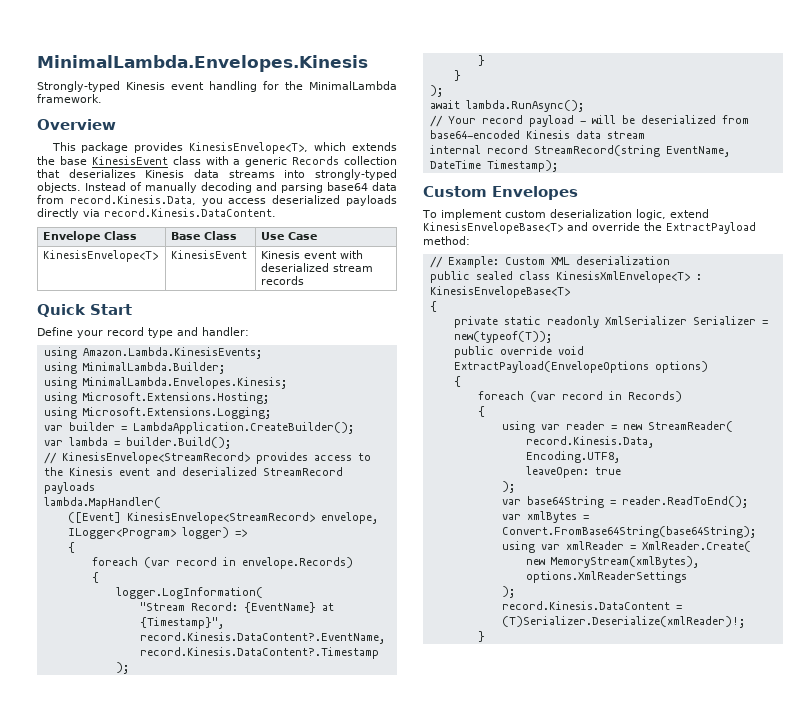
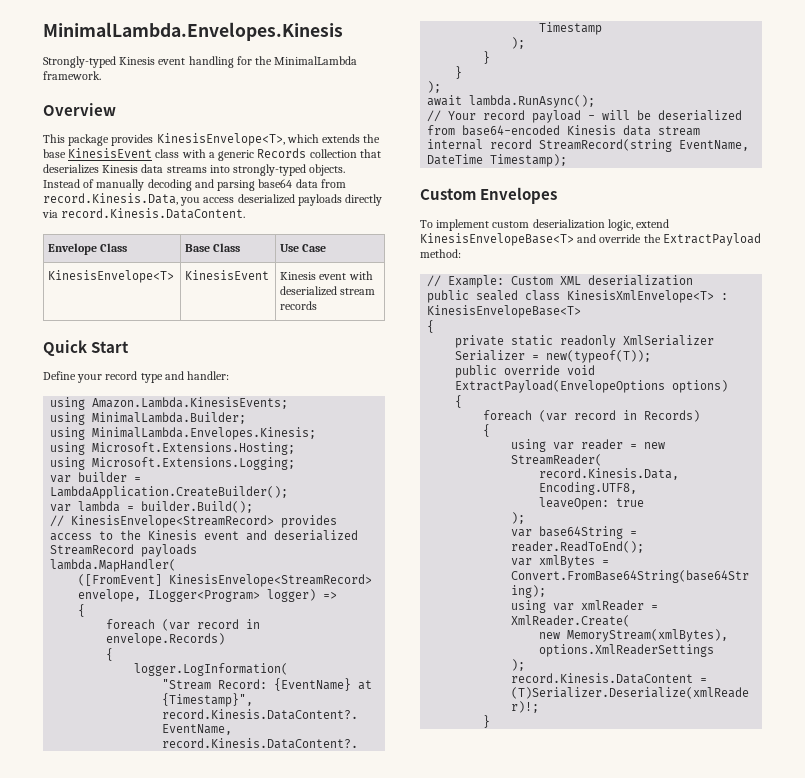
- ([Event] KinesisEnvelope<StreamRecord> envelope, ILogger<Program> logger) =>
+ ([FromEvent] KinesisEnvelope<StreamRecord> envelope, ILogger<Program> logger) =>

